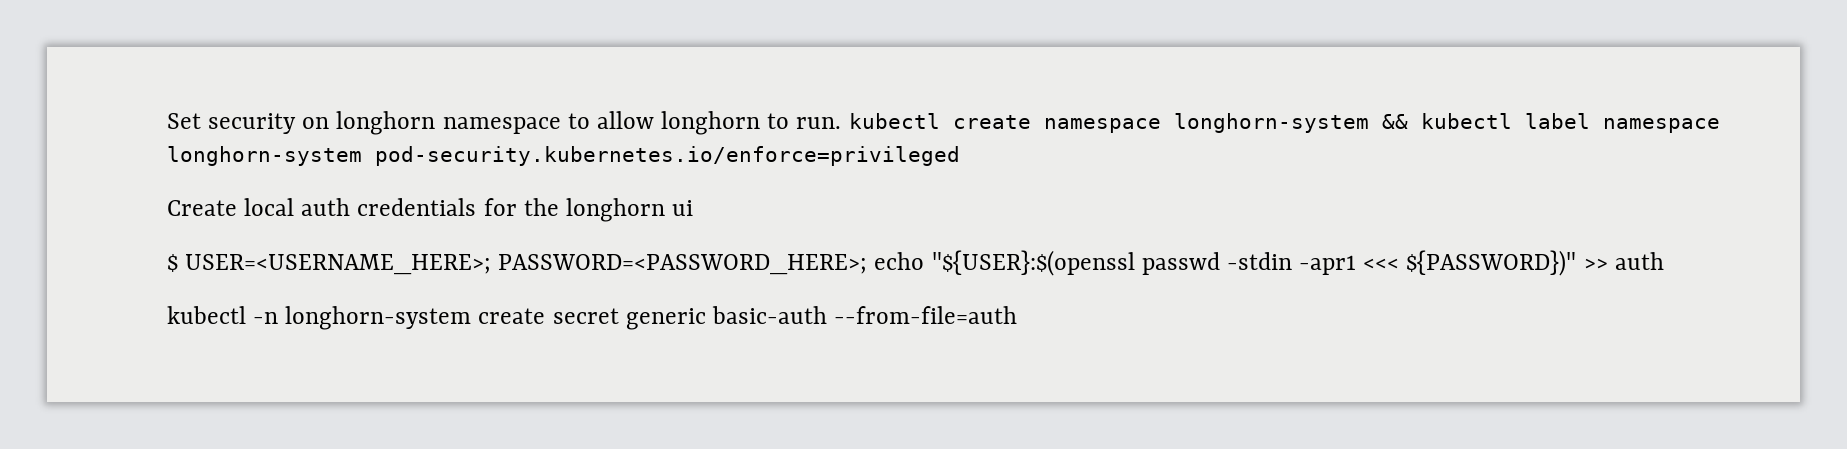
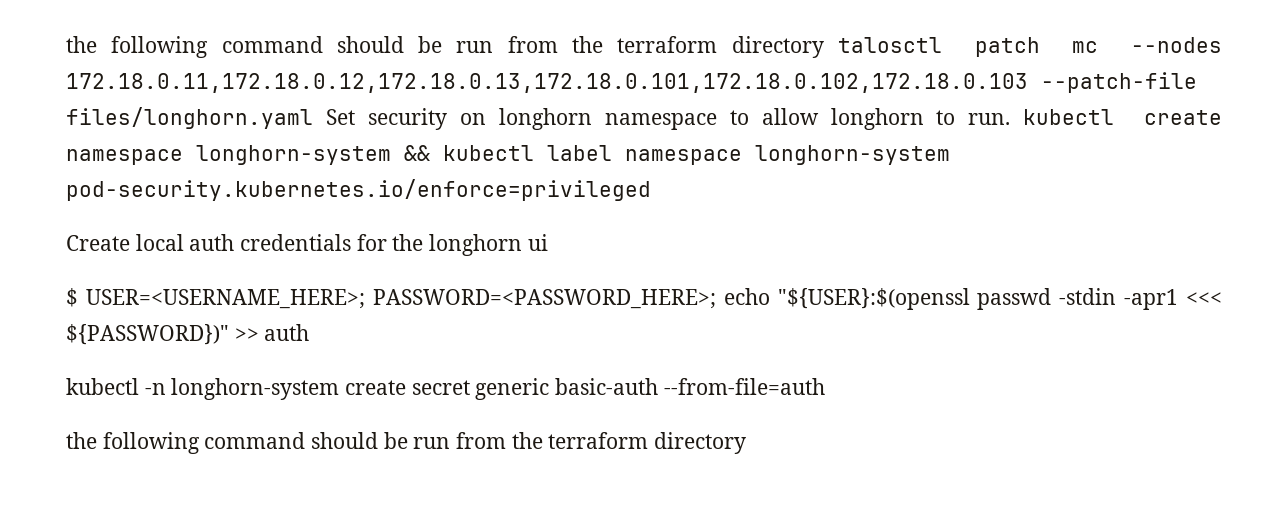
- Set security on longhorn namespace to allow longhorn to run. kubectl create namespace longhorn-system && kubectl label namespace longhorn-system pod-security.kubernetes.io/enforce=privileged
+ the following command should be run from the terraform directory talosctl patch mc --nodes 172.18.0.11,172.18.0.12,172.18.0.13,172.18.0.101,172.18.0.102,172.18.0.103 --patch-file files/longhorn.yaml Set security on longhorn namespace to allow longhorn to run. kubectl create namespace longhorn-system && kubectl label namespace longhorn-system pod-security.kubernetes.io/enforce=privileged
  kubectl -n longhorn-system create secret generic basic-auth --from-file=auth
+ the following command should be run from the terraform directory

